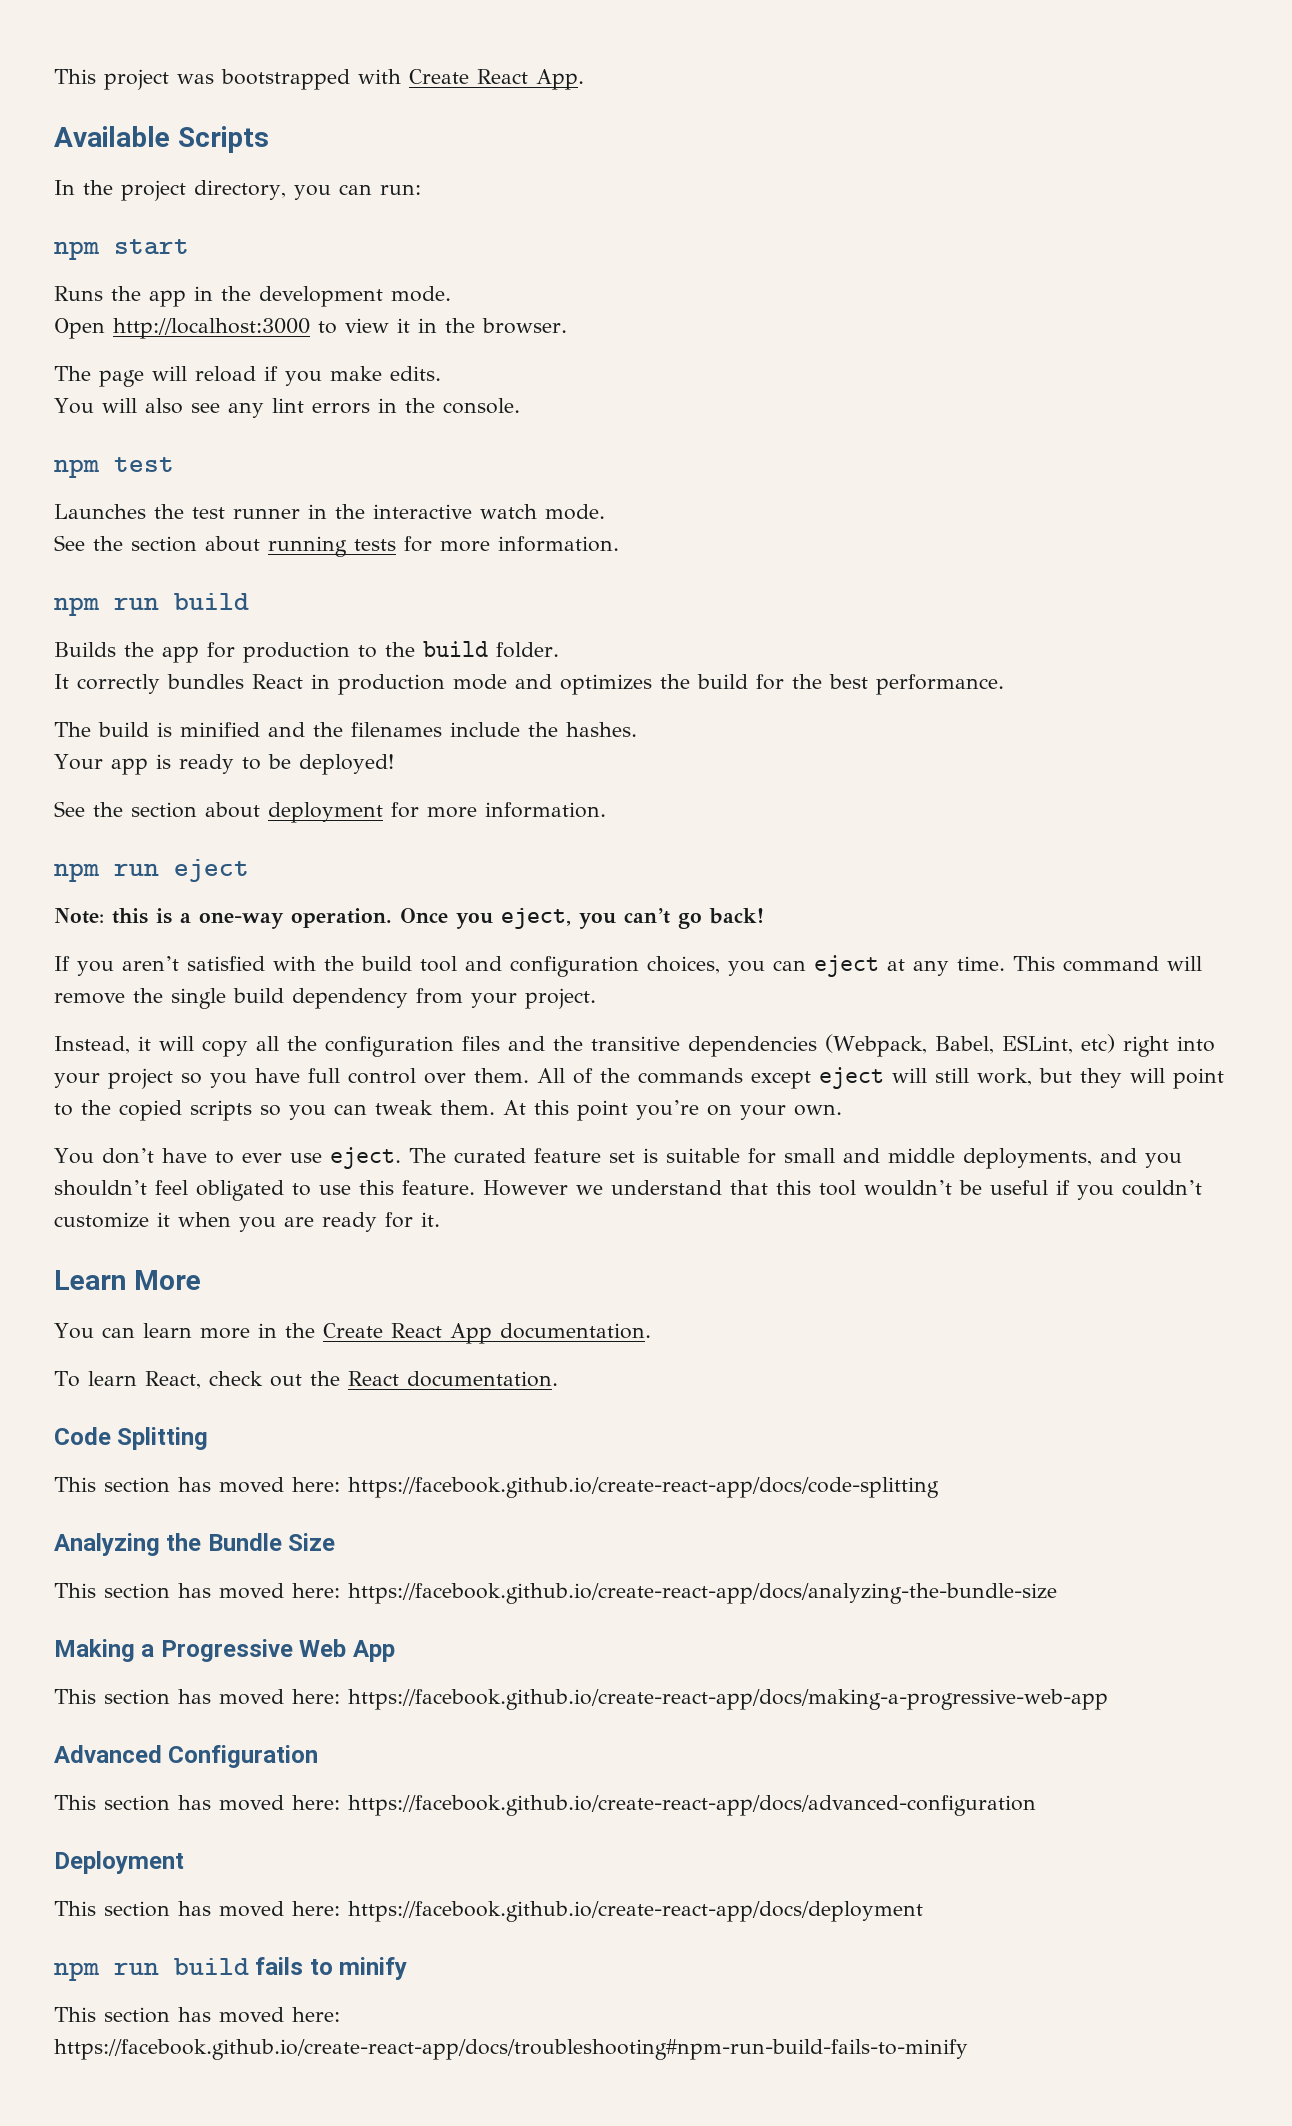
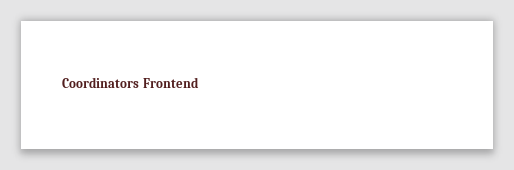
- This project was bootstrapped with Create React App.
- Available Scripts
- In the project directory, you can run:
- npm start
- Runs the app in the development mode.
- Open http://localhost:3000 to view it in the browser.
- The page will reload if you make edits.
- You will also see any lint errors in the console.
- npm test
- Launches the test runner in the interactive watch mode.
- See the section about running tests for more information.
- npm run build
- Builds the app for production to the build folder.
- It correctly bundles React in production mode and optimizes the build for the best performance.
- The build is minified and the filenames include the hashes.
- Your app is ready to be deployed!
- See the section about deployment for more information.
- npm run eject
- Note: this is a one-way operation. Once you eject, you can’t go back!
- If you aren’t satisfied with the build tool and configuration choices, you can eject at any time. This command will remove the single build dependency from your project.
- Instead, it will copy all the configuration files and the transitive dependencies (Webpack, Babel, ESLint, etc) right into your project so you have full control over them. All of the commands except eject will still work, but they will point to the copied scripts so you can tweak them. At this point you’re on your own.
- You don’t have to ever use eject. The curated feature set is suitable for small and middle deployments, and you shouldn’t feel obligated to use this feature. However we understand that this tool wouldn’t be useful if you couldn’t customize it when you are ready for it.
- Learn More
- You can learn more in the Create React App documentation.
- To learn React, check out the React documentation.
- Code Splitting
- This section has moved here: https://facebook.github.io/create-react-app/docs/code-splitting
- Analyzing the Bundle Size
- This section has moved here: https://facebook.github.io/create-react-app/docs/analyzing-the-bundle-size
- Making a Progressive Web App
- This section has moved here: https://facebook.github.io/create-react-app/docs/making-a-progressive-web-app
- Advanced Configuration
- This section has moved here: https://facebook.github.io/create-react-app/docs/advanced-configuration
- Deployment
- This section has moved here: https://facebook.github.io/create-react-app/docs/deployment
- npm run build fails to minify
- This section has moved here: https://facebook.github.io/create-react-app/docs/troubleshooting#npm-run-build-fails-to-minify
+ Coordinators Frontend

